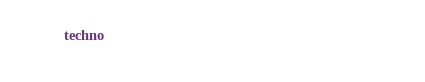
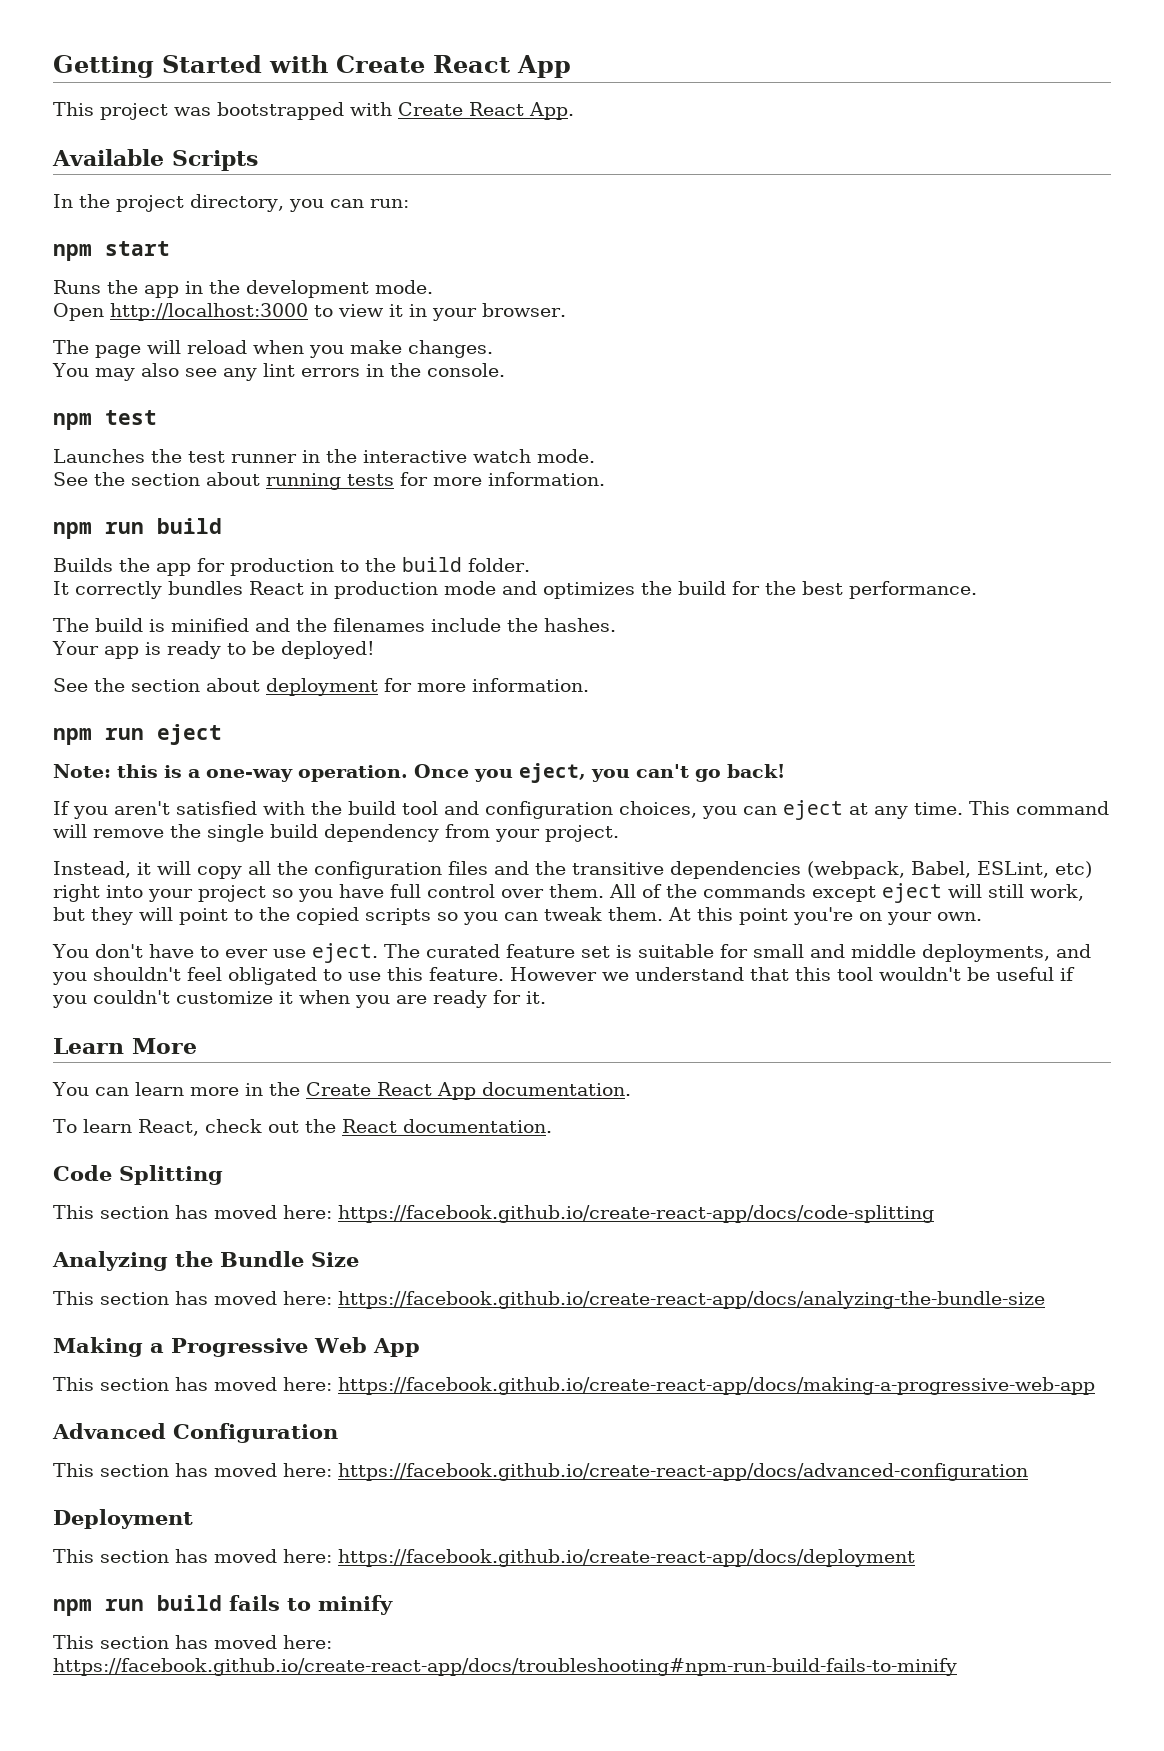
- techno
+ Getting Started with Create React App
+ This project was bootstrapped with Create React App.
+ Available Scripts
+ In the project directory, you can run:
+ npm start
+ Runs the app in the development mode.
+ Open http://localhost:3000 to view it in your browser.
+ The page will reload when you make changes.
+ You may also see any lint errors in the console.
+ npm test
+ Launches the test runner in the interactive watch mode.
+ See the section about running tests for more information.
+ npm run build
+ Builds the app for production to the build folder.
+ It correctly bundles React in production mode and optimizes the build for the best performance.
+ The build is minified and the filenames include the hashes.
+ Your app is ready to be deployed!
+ See the section about deployment for more information.
+ npm run eject
+ Note: this is a one-way operation. Once you eject, you can't go back!
+ If you aren't satisfied with the build tool and configuration choices, you can eject at any time. This command will remove the single build dependency from your project.
+ Instead, it will copy all the configuration files and the transitive dependencies (webpack, Babel, ESLint, etc) right into your project so you have full control over them. All of the commands except eject will still work, but they will point to the copied scripts so you can tweak them. At this point you're on your own.
+ You don't have to ever use eject. The curated feature set is suitable for small and middle deployments, and you shouldn't feel obligated to use this feature. However we understand that this tool wouldn't be useful if you couldn't customize it when you are ready for it.
+ Learn More
+ You can learn more in the Create React App documentation.
+ To learn React, check out the React documentation.
+ Code Splitting
+ This section has moved here: https://facebook.github.io/create-react-app/docs/code-splitting
+ Analyzing the Bundle Size
+ This section has moved here: https://facebook.github.io/create-react-app/docs/analyzing-the-bundle-size
+ Making a Progressive Web App
+ This section has moved here: https://facebook.github.io/create-react-app/docs/making-a-progressive-web-app
+ Advanced Configuration
+ This section has moved here: https://facebook.github.io/create-react-app/docs/advanced-configuration
+ Deployment
+ This section has moved here: https://facebook.github.io/create-react-app/docs/deployment
+ npm run build fails to minify
+ This section has moved here: https://facebook.github.io/create-react-app/docs/troubleshooting#npm-run-build-fails-to-minify

